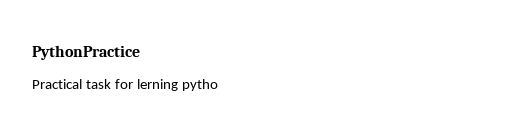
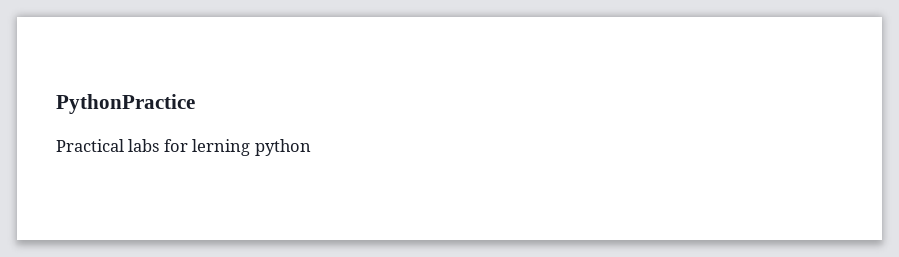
- Practical task for lerning pytho
+ Practical labs for lerning python

